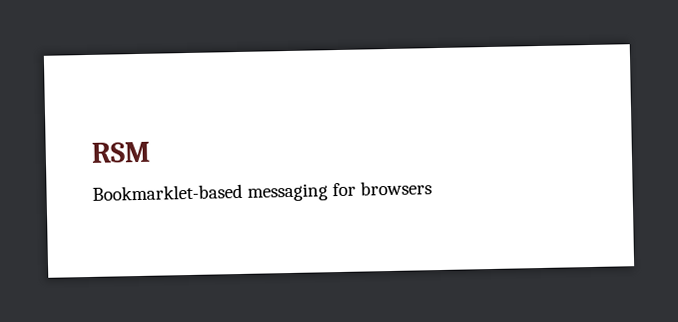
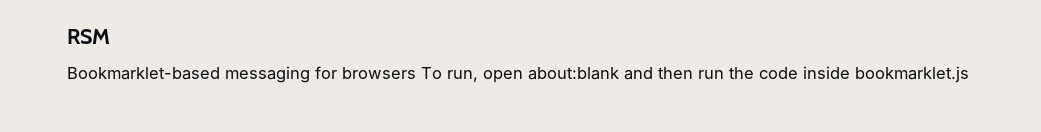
- Bookmarklet-based messaging for browsers
+ Bookmarklet-based messaging for browsers To run, open about:blank and then run the code inside bookmarklet.js

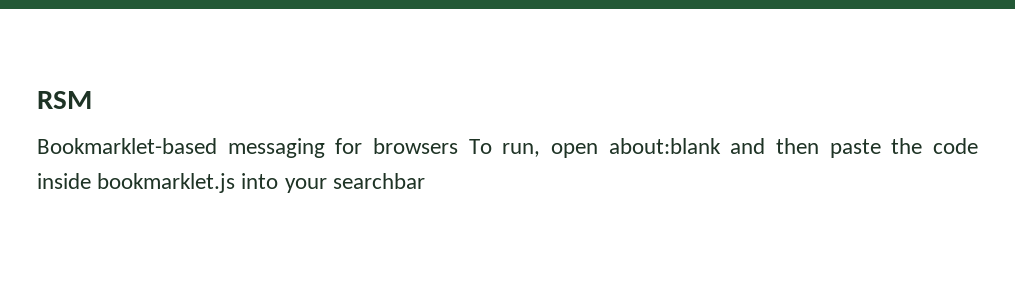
- Bookmarklet-based messaging for browsers To run, open about:blank and then run the code inside bookmarklet.js
+ Bookmarklet-based messaging for browsers To run, open about:blank and then paste the code inside bookmarklet.js into your searchbar

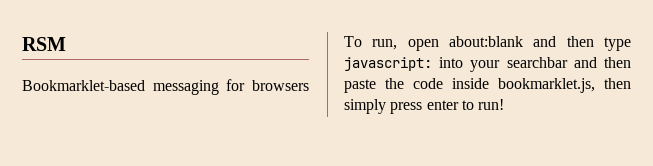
- Bookmarklet-based messaging for browsers To run, open about:blank and then paste the code inside bookmarklet.js into your searchbar
+ Bookmarklet-based messaging for browsers To run, open about:blank and then type javascript: into your searchbar and then paste the code inside bookmarklet.js, then simply press enter to run!

